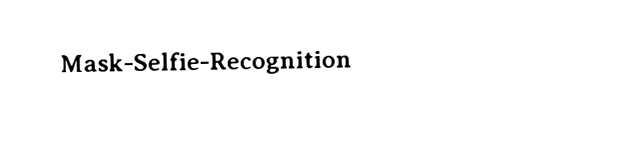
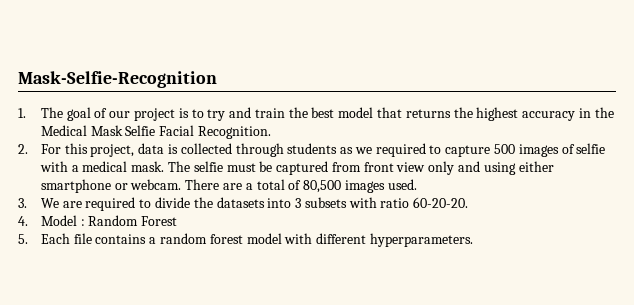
+ 1. The goal of our project is to try and train the best model that returns the highest accuracy in the Medical Mask Selfie Facial Recognition.
+ 2. For this project, data is collected through students as we required to capture 500 images of selfie with a medical mask. The selfie must be captured from front view only and using either smartphone or webcam. There are a total of 80,500 images used.
+ 3. We are required to divide the datasets into 3 subsets with ratio 60-20-20.
+ 4. Model : Random Forest
+ 5. Each file contains a random forest model with different hyperparameters.

